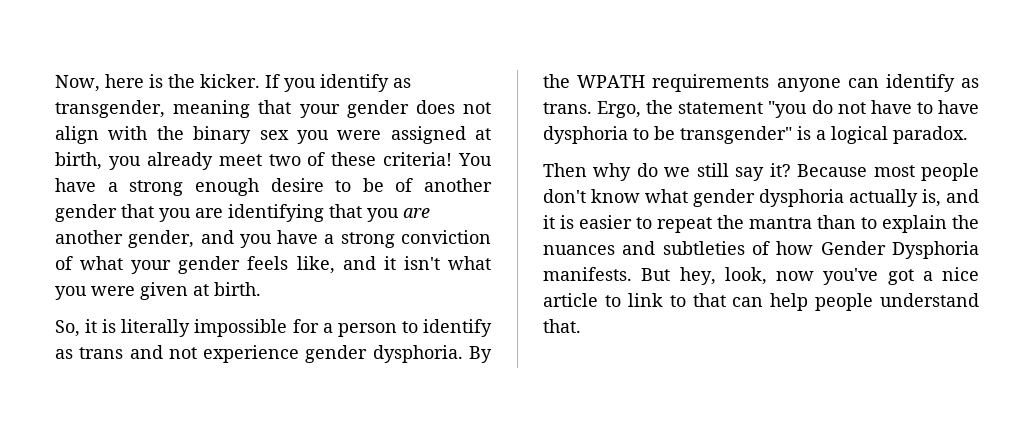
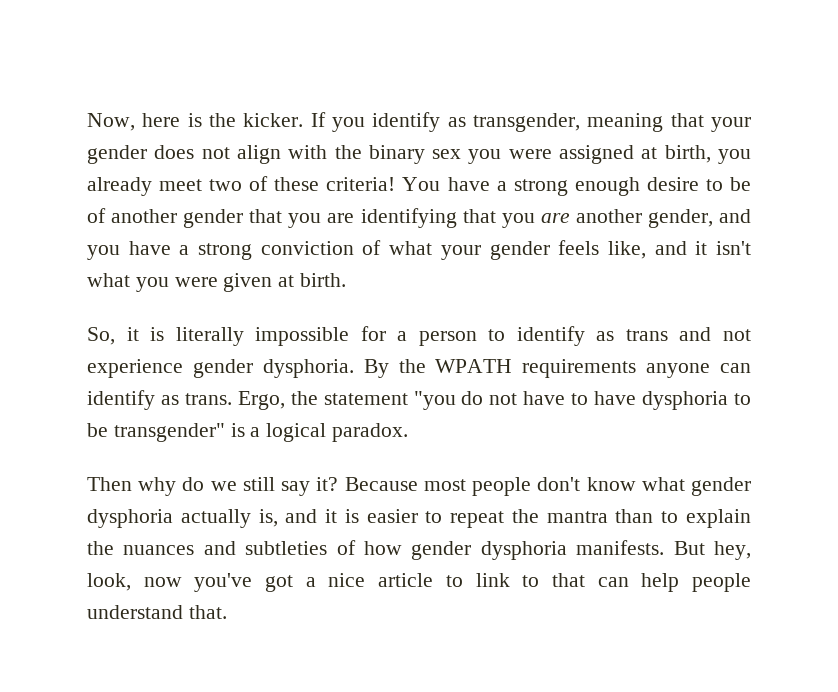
- Because most people don't know what gender dysphoria actually is, and it is easier to repeat the mantra than to explain the nuances and subtleties of how Gender Dysphoria manifests.
+ Because most people don't know what gender dysphoria actually is, and it is easier to repeat the mantra than to explain the nuances and subtleties of how gender dysphoria manifests.

